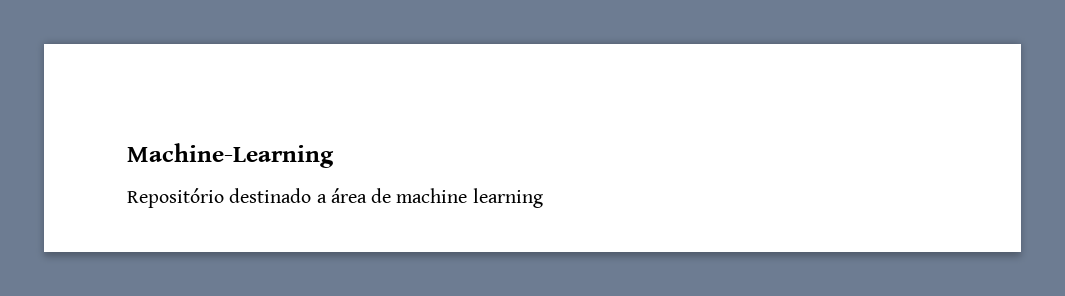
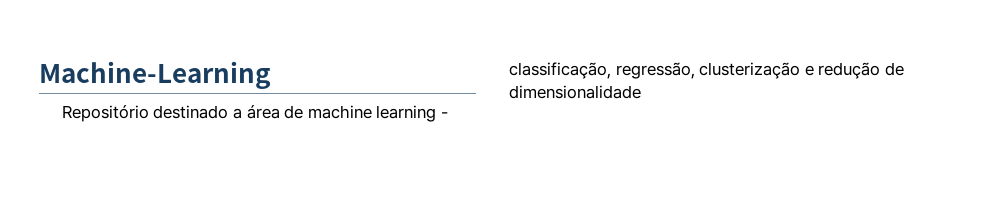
- Repositório destinado a área de machine learning
+ Repositório destinado a área de machine learning - classificação, regressão, clusterização e redução de dimensionalidade

